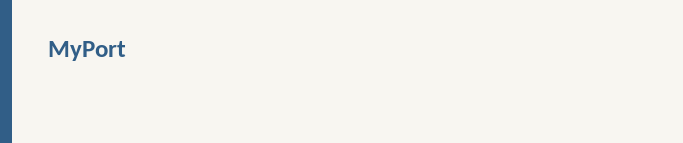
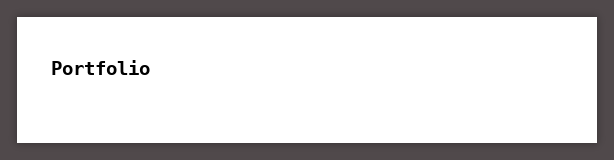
- MyPort
+ Portfolio

